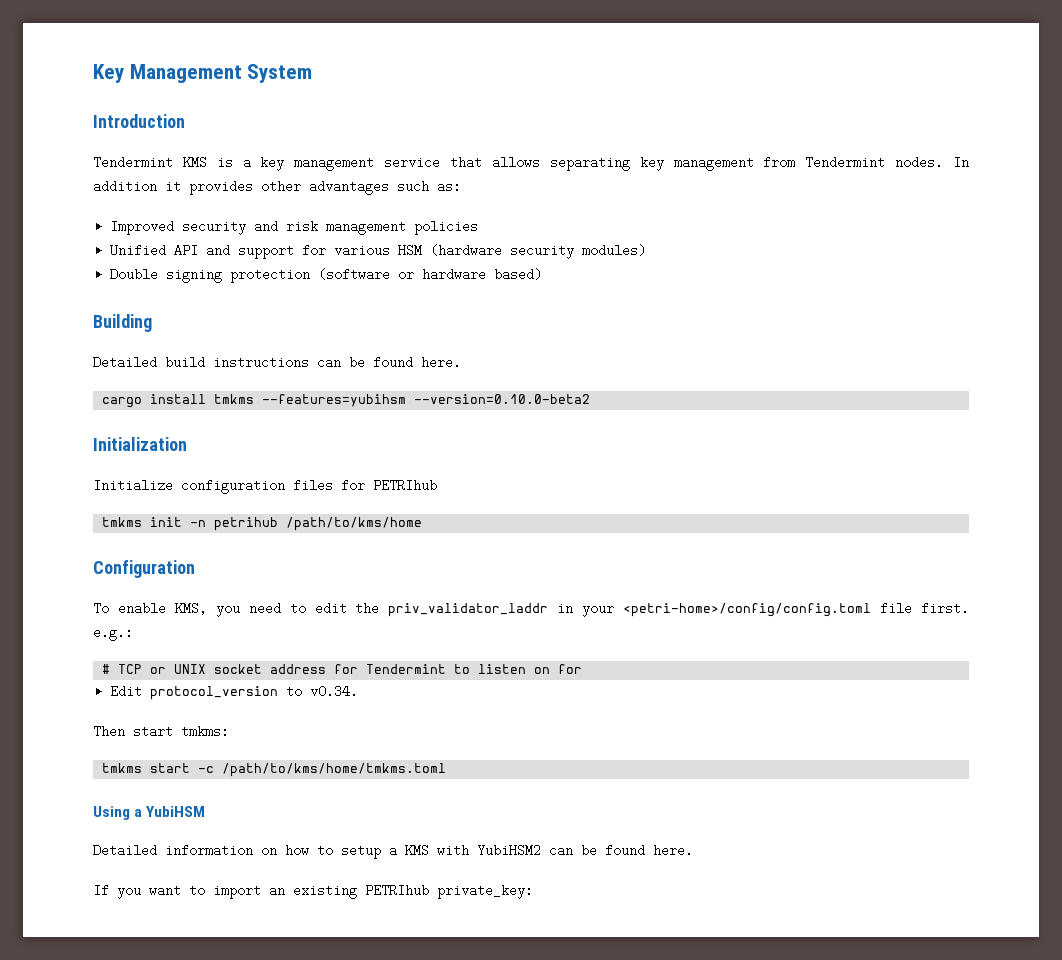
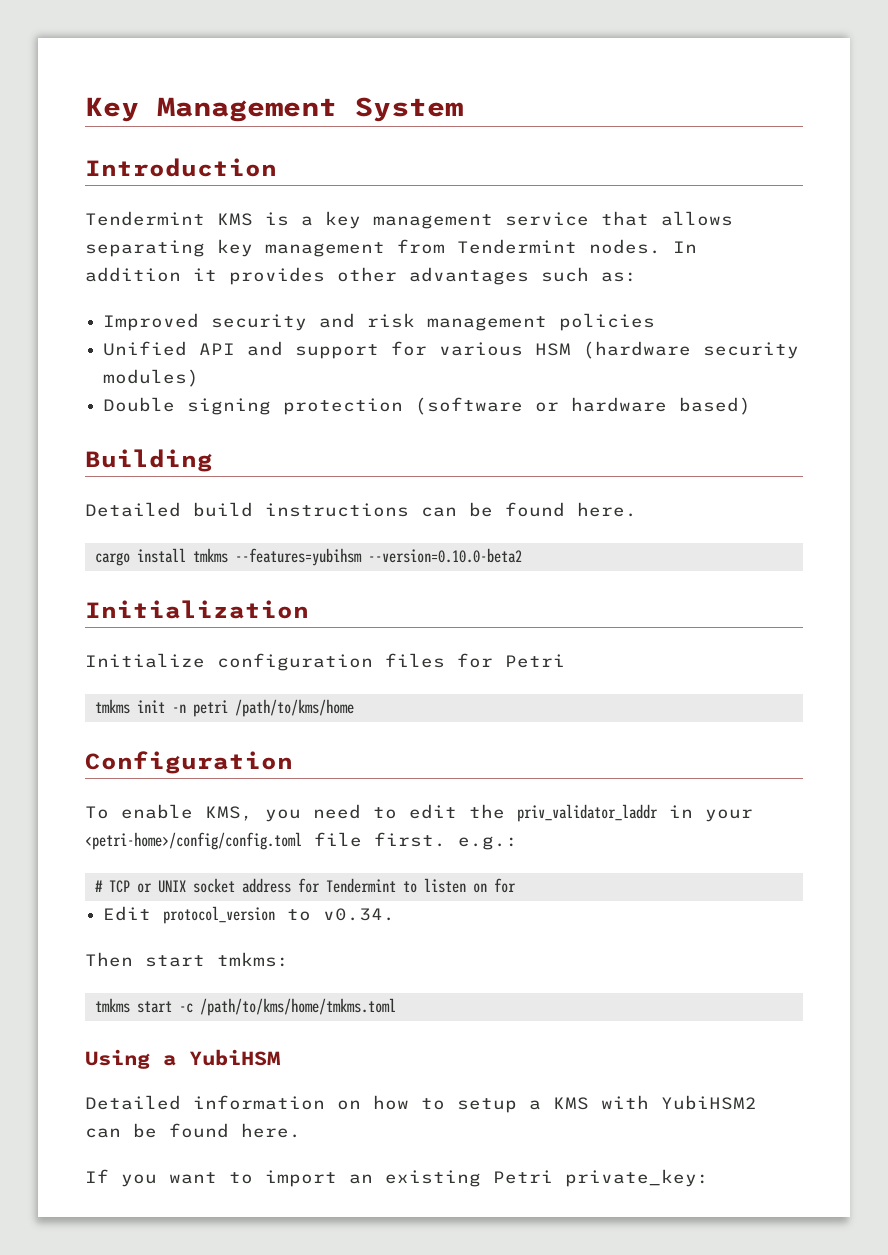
- Initialize configuration files for PETRIhub
+ Initialize configuration files for Petri
- tmkms init -n petrihub /path/to/kms/home
+ tmkms init -n petri /path/to/kms/home
- If you want to import an existing PETRIhub private_key:
+ If you want to import an existing Petri private_key:

